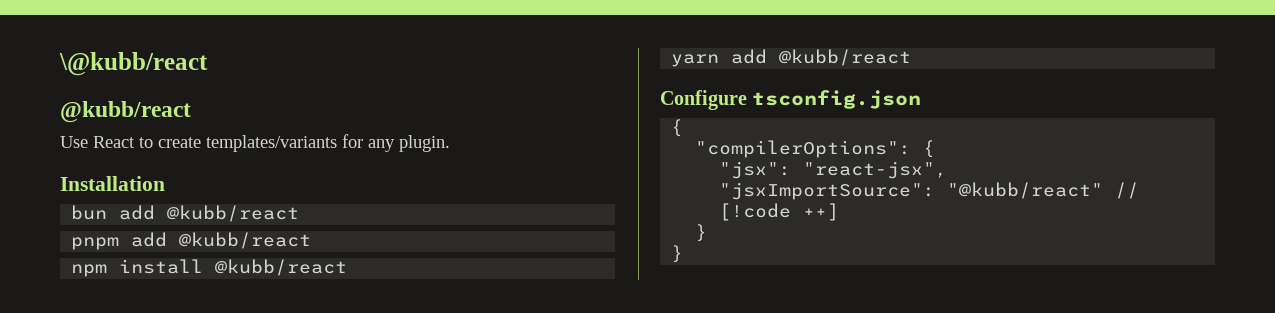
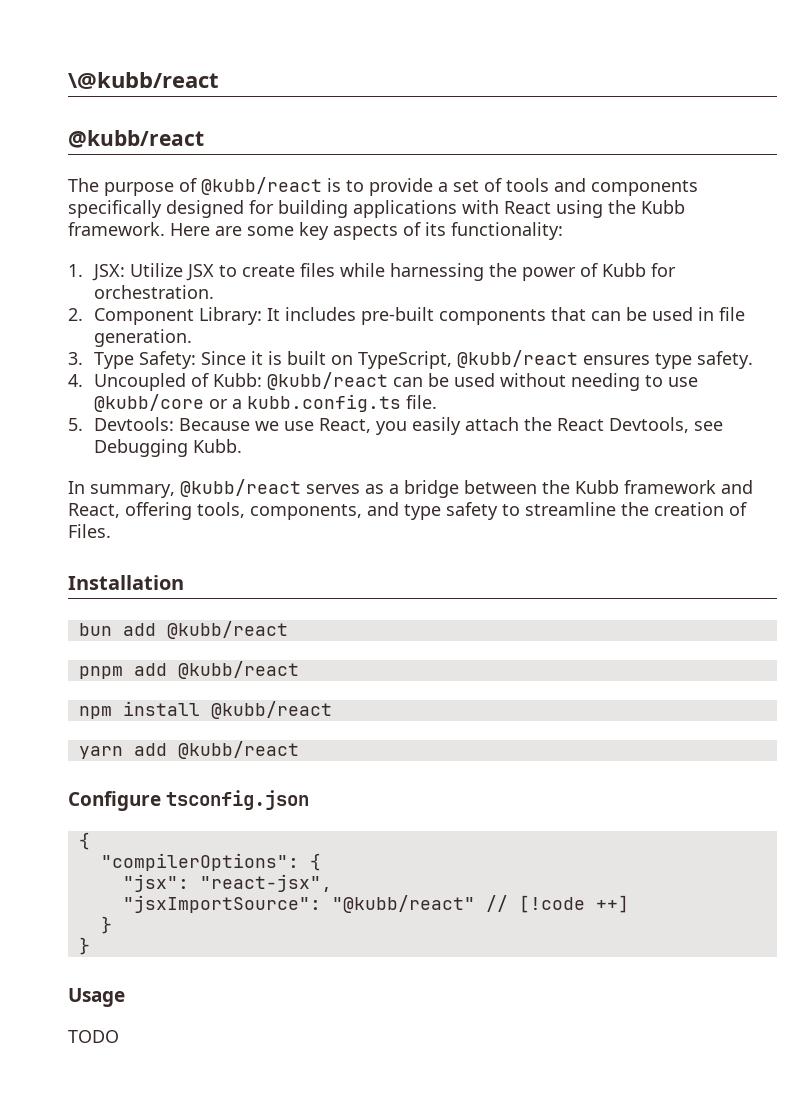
- Use React to create templates/variants for any plugin.
+ The purpose of @kubb/react is to provide a set of tools and components specifically designed for building applications with React using the Kubb framework. Here are some key aspects of its functionality:
+ 1. JSX: Utilize JSX to create files while harnessing the power of Kubb for orchestration.
+ 2. Component Library: It includes pre-built components that can be used in file generation.
+ 3. Type Safety: Since it is built on TypeScript, @kubb/react ensures type safety.
+ 4. Uncoupled of Kubb: @kubb/react can be used without needing to use @kubb/core or a kubb.config.ts file.
+ 5. Devtools: Because we use React, you easily attach the React Devtools, see Debugging Kubb.
+ In summary, @kubb/react serves as a bridge between the Kubb framework and React, offering tools, components, and type safety to streamline the creation of Files.
+ Usage
+ TODO

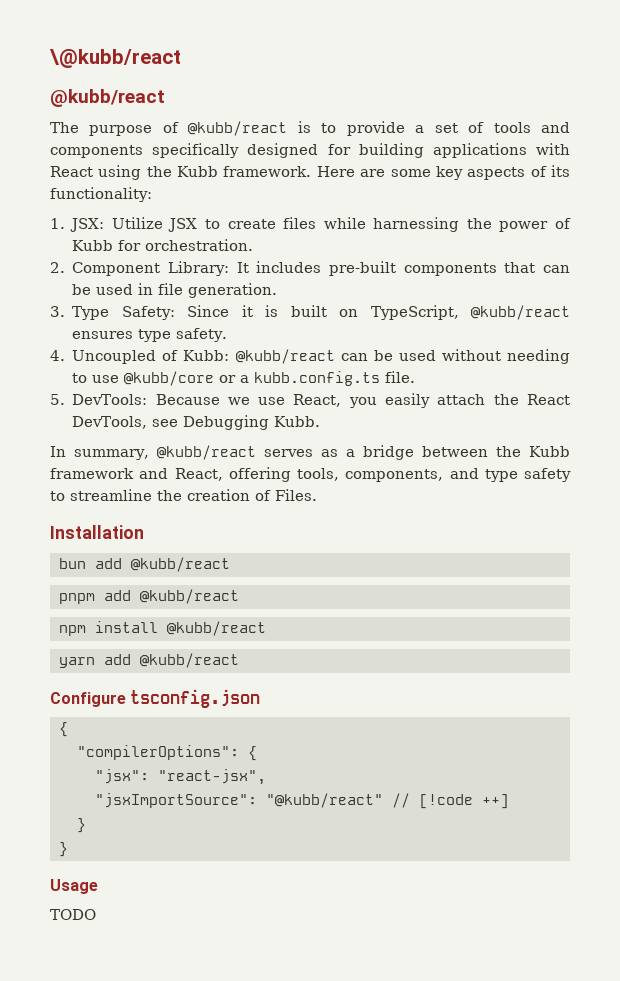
- 5. Devtools: Because we use React, you easily attach the React Devtools, see Debugging Kubb.
+ 5. DevTools: Because we use React, you easily attach the React DevTools, see Debugging Kubb.

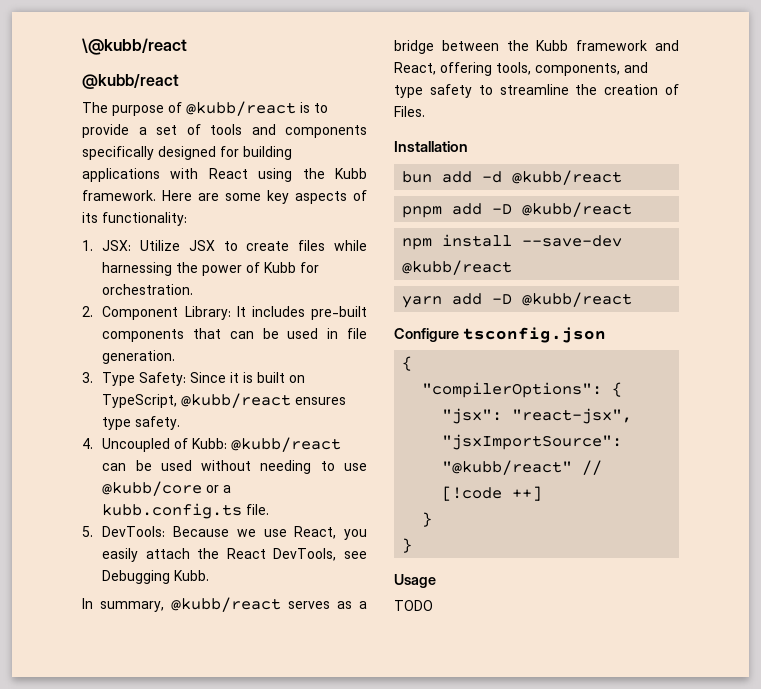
- bun add @kubb/react
+ bun add -d @kubb/react
- pnpm add @kubb/react
+ pnpm add -D @kubb/react
- npm install @kubb/react
+ npm install --save-dev @kubb/react
- yarn add @kubb/react
+ yarn add -D @kubb/react

